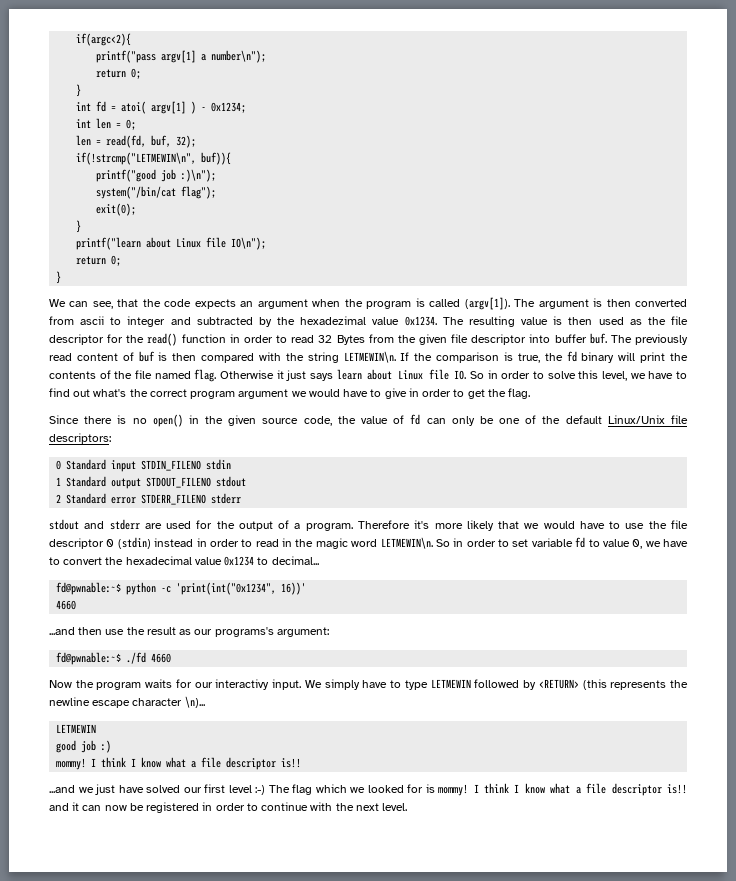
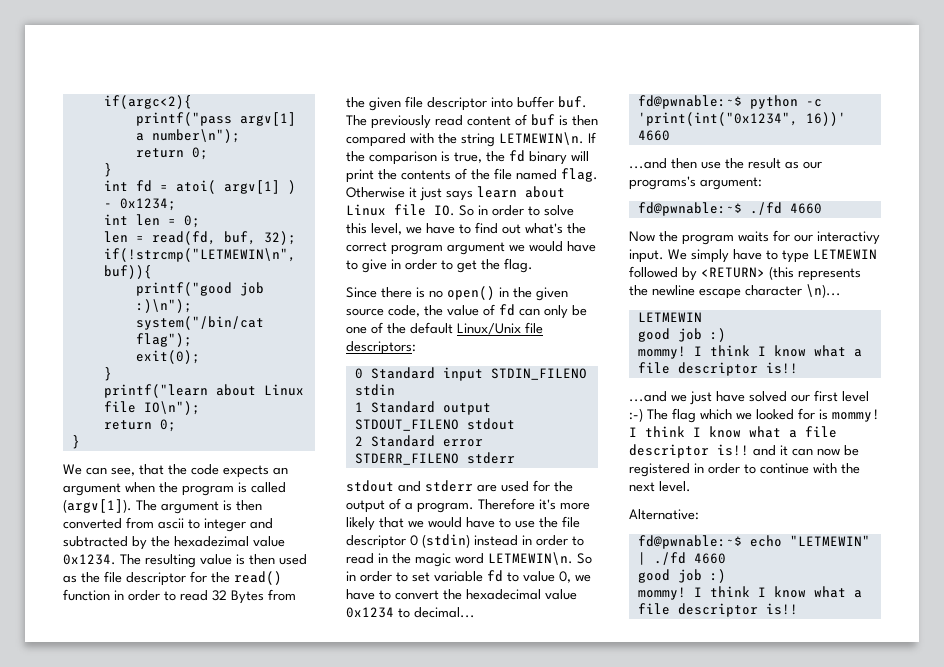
+ Alternative:
+ fd@pwnable:~$ echo "LETMEWIN" | ./fd 4660
+ good job :)
+ mommy! I think I know what a file descriptor is!!

